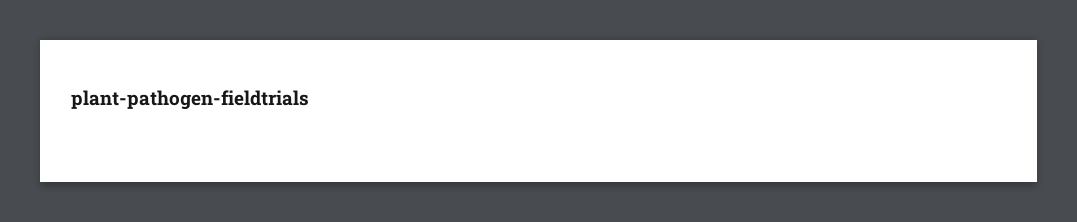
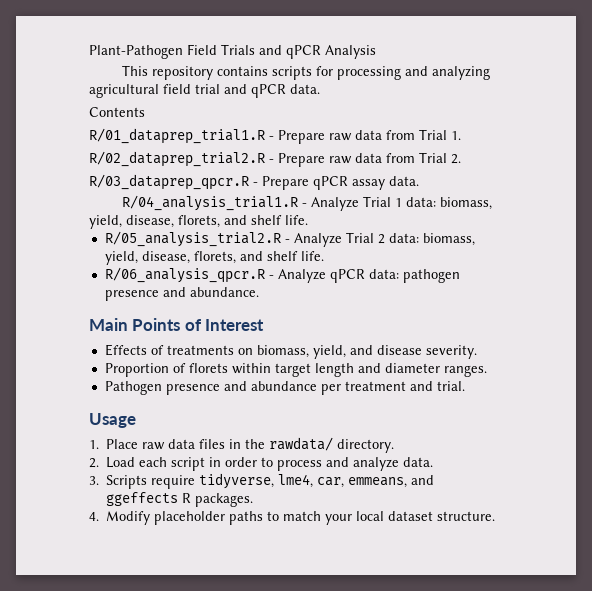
- plant-pathogen-fieldtrials
+ Plant-Pathogen Field Trials and qPCR Analysis
+ This repository contains scripts for processing and analyzing agricultural field trial and qPCR data.
+ Contents
+ R/01_dataprep_trial1.R - Prepare raw data from Trial 1.
+ R/02_dataprep_trial2.R - Prepare raw data from Trial 2.
+ R/03_dataprep_qpcr.R - Prepare qPCR assay data.
+ R/04_analysis_trial1.R - Analyze Trial 1 data: biomass, yield, disease, florets, and shelf life.
+ R/05_analysis_trial2.R - Analyze Trial 2 data: biomass, yield, disease, florets, and shelf life.
+ R/06_analysis_qpcr.R - Analyze qPCR data: pathogen presence and abundance.
+ Main Points of Interest
+ Effects of treatments on biomass, yield, and disease severity.
+ Proportion of florets within target length and diameter ranges.
+ Pathogen presence and abundance per treatment and trial.
+ Usage
+ 1. Place raw data files in the rawdata/ directory.
+ 2. Load each script in order to process and analyze data.
+ 3. Scripts require tidyverse, lme4, car, emmeans, and ggeffects R packages.
+ 4. Modify placeholder paths to match your local dataset structure.

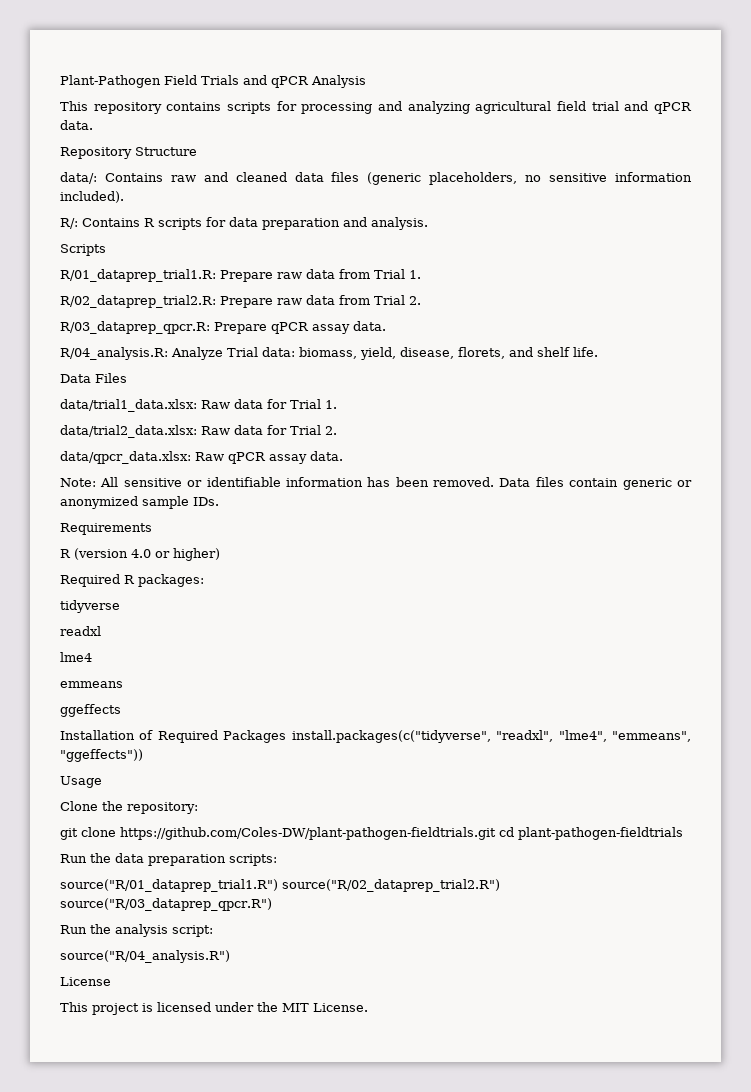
- Contents
- R/01_dataprep_trial1.R - Prepare raw data from Trial 1.
+ Repository Structure
+ data/: Contains raw and cleaned data files (generic placeholders, no sensitive information included).
+ R/: Contains R scripts for data preparation and analysis.
+ Scripts
+ R/01_dataprep_trial1.R: Prepare raw data from Trial 1.
- R/02_dataprep_trial2.R - Prepare raw data from Trial 2.
+ R/02_dataprep_trial2.R: Prepare raw data from Trial 2.
- R/03_dataprep_qpcr.R - Prepare qPCR assay data.
+ R/03_dataprep_qpcr.R: Prepare qPCR assay data.
- R/04_analysis_trial1.R - Analyze Trial 1 data: biomass, yield, disease, florets, and shelf life.
- R/05_analysis_trial2.R - Analyze Trial 2 data: biomass, yield, disease, florets, and shelf life.
- R/06_analysis_qpcr.R - Analyze qPCR data: pathogen presence and abundance.
- Main Points of Interest
- Effects of treatments on biomass, yield, and disease severity.
- Proportion of florets within target length and diameter ranges.
- Pathogen presence and abundance per treatment and trial.
+ R/04_analysis.R: Analyze Trial data: biomass, yield, disease, florets, and shelf life.
+ Data Files
+ data/trial1_data.xlsx: Raw data for Trial 1.
+ data/trial2_data.xlsx: Raw data for Trial 2.
+ data/qpcr_data.xlsx: Raw qPCR assay data.
+ Note: All sensitive or identifiable information has been removed. Data files contain generic or anonymized sample IDs.
+ Requirements
+ R (version 4.0 or higher)
+ Required R packages:
+ tidyverse
+ readxl
+ lme4
+ emmeans
+ ggeffects
+ Installation of Required Packages install.packages(c("tidyverse", "readxl", "lme4", "emmeans", "ggeffects"))
  Usage
- 1. Place raw data files in the rawdata/ directory.
- 2. Load each script in order to process and analyze data.
- 3. Scripts require tidyverse, lme4, car, emmeans, and ggeffects R packages.
- 4. Modify placeholder paths to match your local dataset structure.
+ Clone the repository:
+ git clone https://github.com/Coles-DW/plant-pathogen-fieldtrials.git cd plant-pathogen-fieldtrials
+ Run the data preparation scripts:
+ source("R/01_dataprep_trial1.R") source("R/02_dataprep_trial2.R") source("R/03_dataprep_qpcr.R")
+ Run the analysis script:
+ source("R/04_analysis.R")
+ License
+ This project is licensed under the MIT License.

